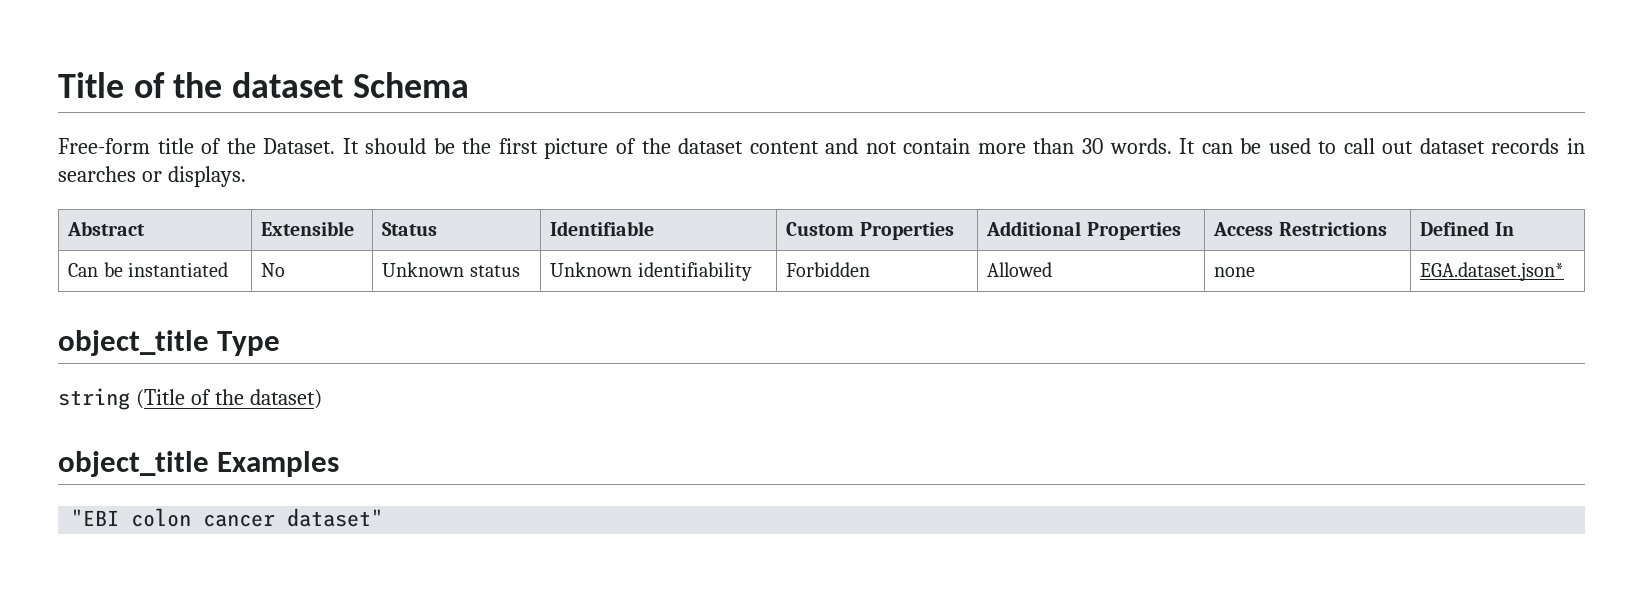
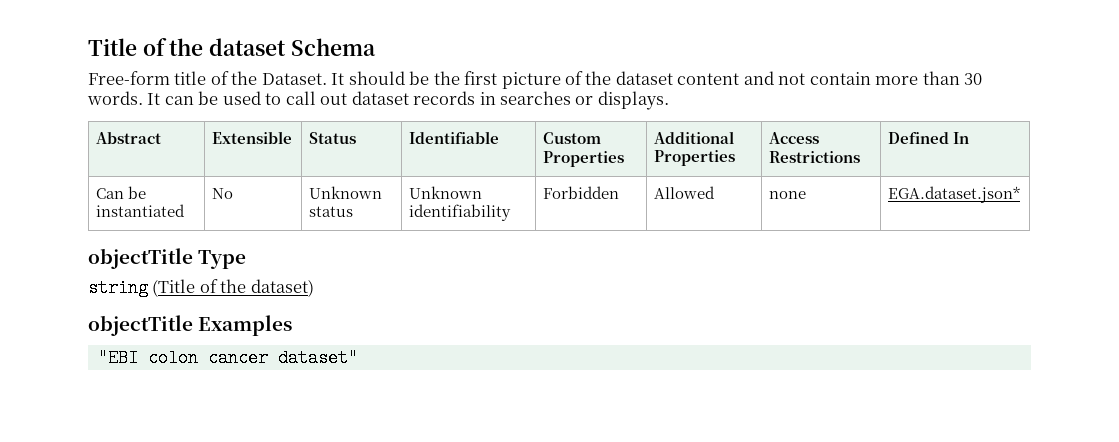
- object_title Type
+ objectTitle Type
- object_title Examples
+ objectTitle Examples

